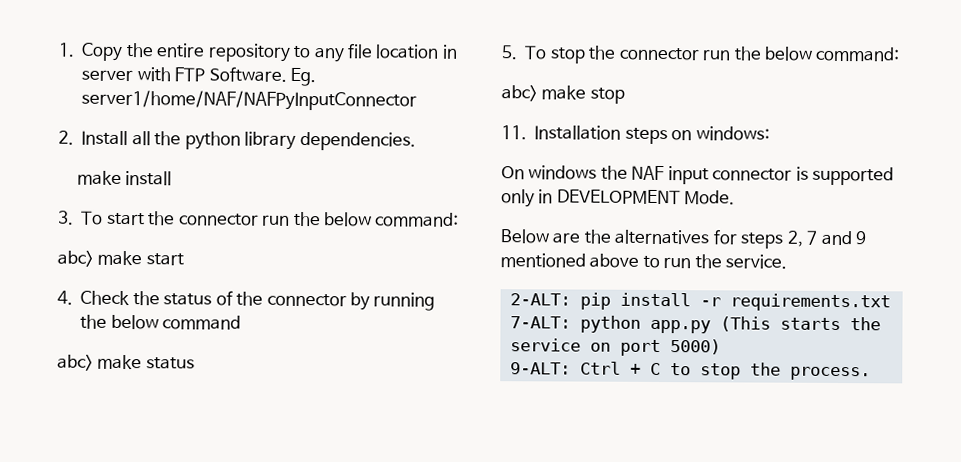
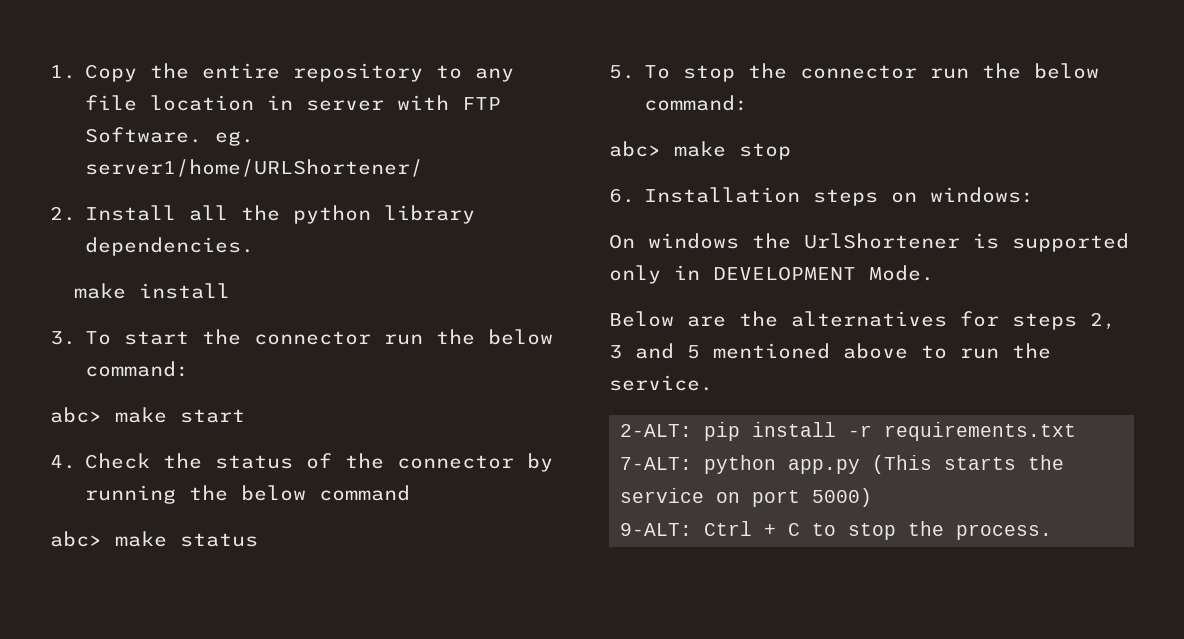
- 1. Copy the entire repository to any file location in server with FTP Software. Eg. server1/home/NAF/NAFPyInputConnector
+ 1. Copy the entire repository to any file location in server with FTP Software. eg. server1/home/URLShortener/
- 11. Installation steps on windows:
+ 6. Installation steps on windows:
- On windows the NAF input connector is supported only in DEVELOPMENT Mode.
+ On windows the UrlShortener is supported only in DEVELOPMENT Mode.
- Below are the alternatives for steps 2, 7 and 9 mentioned above to run the service.
+ Below are the alternatives for steps 2, 3 and 5 mentioned above to run the service.

